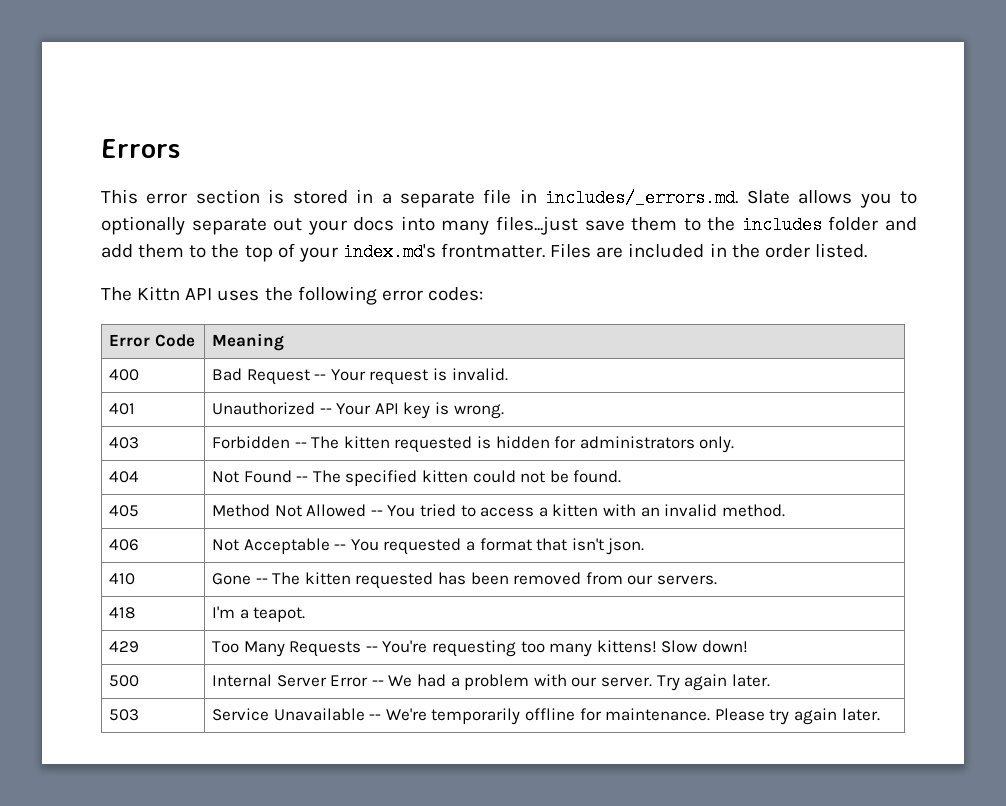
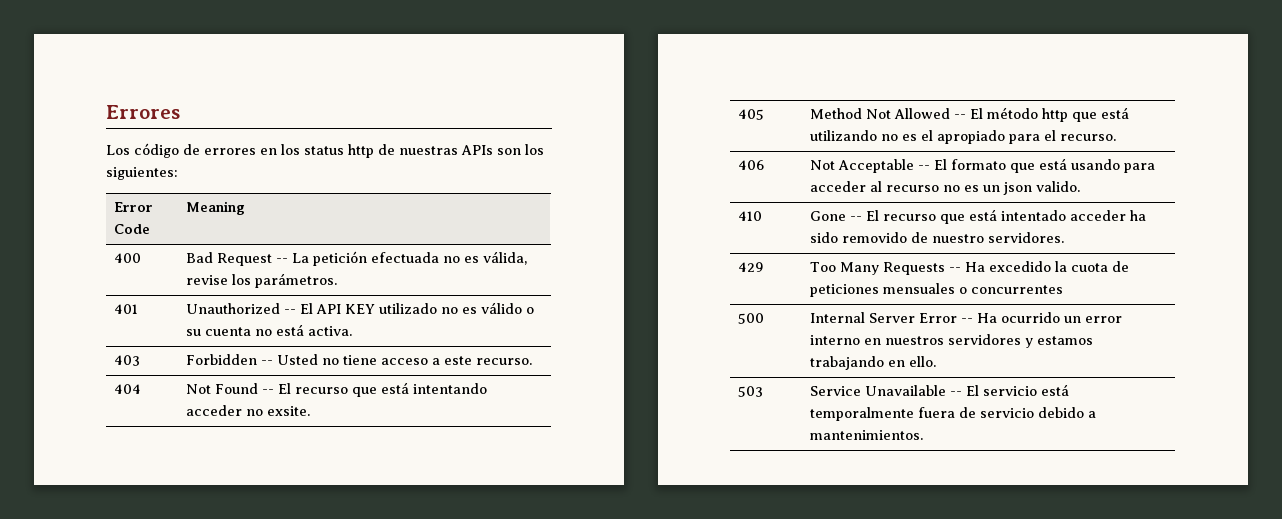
- Errors
- This error section is stored in a separate file in includes/_errors.md. Slate allows you to optionally separate out your docs into many files...just save them to the includes folder and add them to the top of your index.md's frontmatter. Files are included in the order listed.
- The Kittn API uses the following error codes:
+ Errores
+ Los código de errores en los status http de nuestras APIs son los siguientes:
- 400 | Bad Request -- Your request is invalid.
- 401 | Unauthorized -- Your API key is wrong.
- 403 | Forbidden -- The kitten requested is hidden for administrators only.
- 404 | Not Found -- The specified kitten could not be found.
+ 400 | Bad Request -- La petición efectuada no es válida, revise los parámetros.
+ 401 | Unauthorized -- El API KEY utilizado no es válido o su cuenta no está activa.
+ 403 | Forbidden -- Usted no tiene acceso a este recurso.
+ 404 | Not Found -- El recurso que está intentando acceder no exsite.
- 405 | Method Not Allowed -- You tried to access a kitten with an invalid method.
- 406 | Not Acceptable -- You requested a format that isn't json.
- 410 | Gone -- The kitten requested has been removed from our servers.
- 418 | I'm a teapot.
+ 405 | Method Not Allowed -- El método http que está utilizando no es el apropiado para el recurso.
+ 406 | Not Acceptable -- El formato que está usando para acceder al recurso no es un json valido.
+ 410 | Gone -- El recurso que está intentado acceder ha sido removido de nuestro servidores.
- 429 | Too Many Requests -- You're requesting too many kittens! Slow down!
+ 429 | Too Many Requests -- Ha excedido la cuota de peticiones mensuales o concurrentes
- 500 | Internal Server Error -- We had a problem with our server. Try again later.
- 503 | Service Unavailable -- We're temporarily offline for maintenance. Please try again later.
+ 500 | Internal Server Error -- Ha ocurrido un error interno en nuestros servidores y estamos trabajando en ello.
+ 503 | Service Unavailable -- El servicio está temporalmente fuera de servicio debido a mantenimientos.

